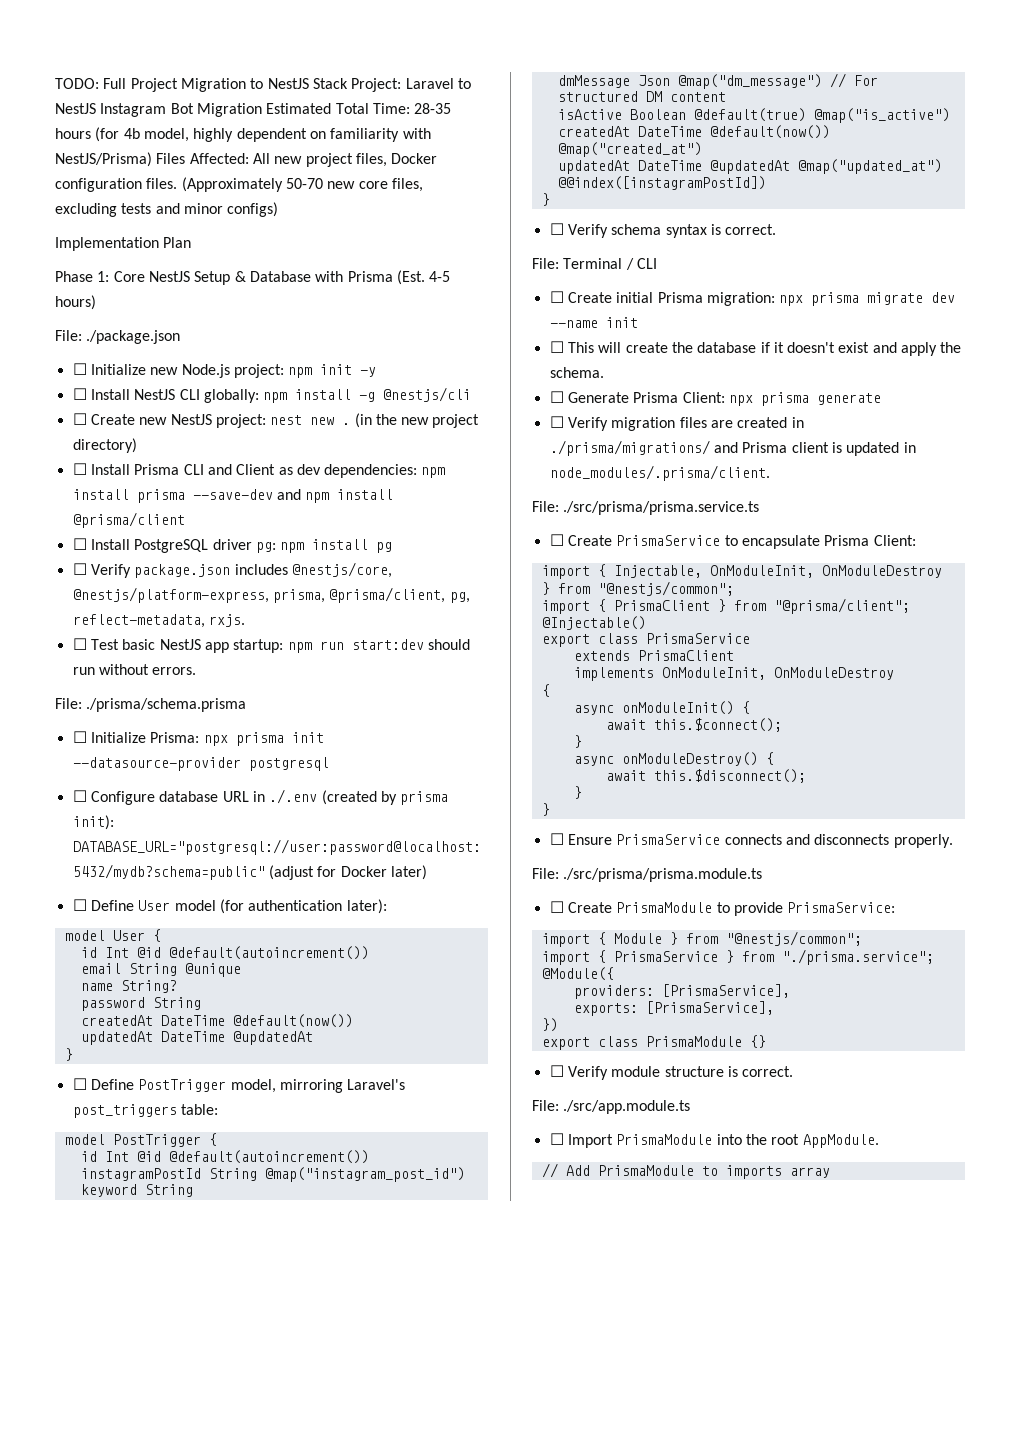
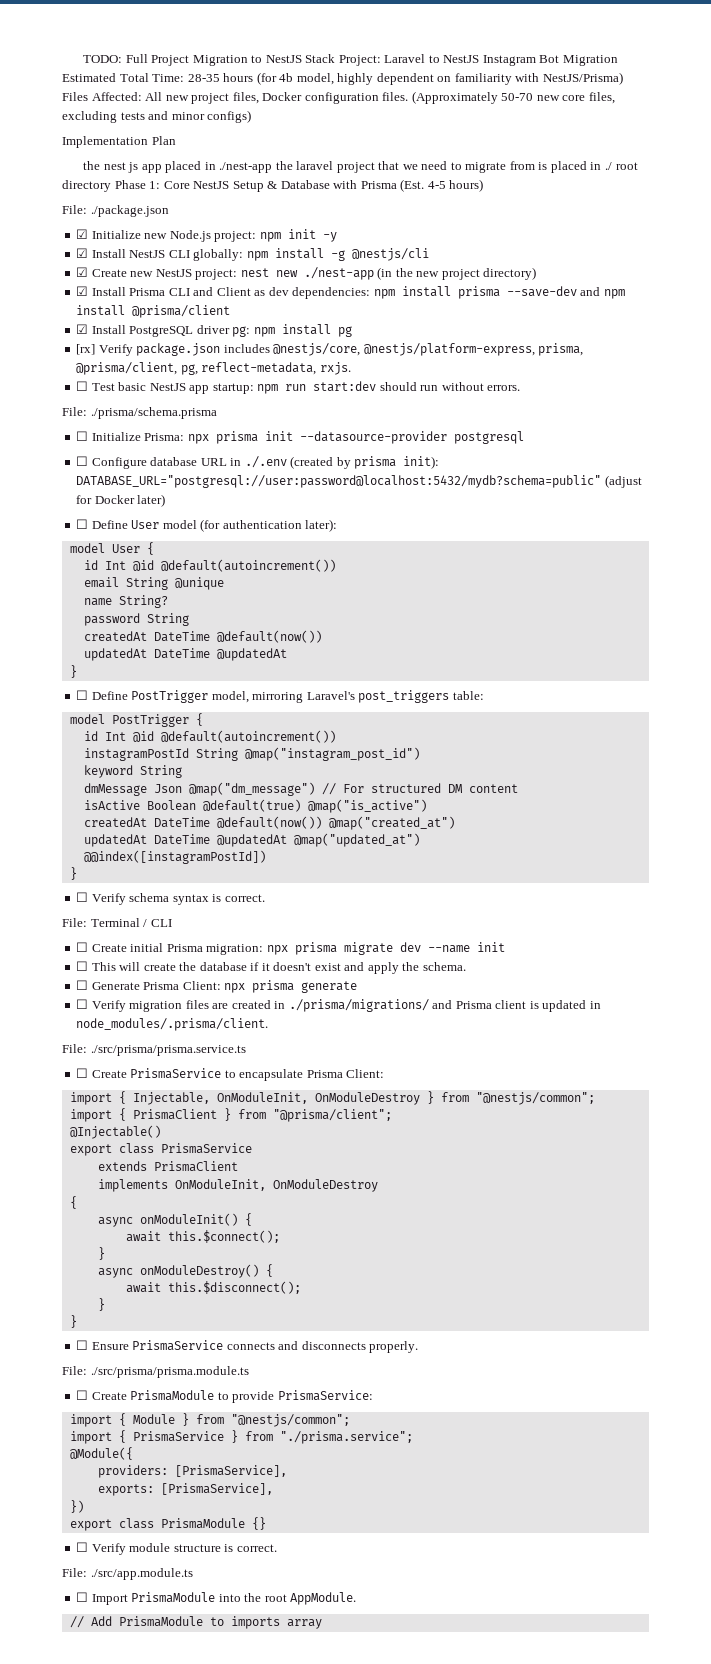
- Phase 1: Core NestJS Setup & Database with Prisma (Est. 4-5 hours)
+ the nest js app placed in ./nest-app the laravel project that we need to migrate from is placed in ./ root directory Phase 1: Core NestJS Setup & Database with Prisma (Est. 4-5 hours)
- ☐ Initialize new Node.js project: npm init -y
+ ☑ Initialize new Node.js project: npm init -y
- ☐ Install NestJS CLI globally: npm install -g @nestjs/cli
+ ☑ Install NestJS CLI globally: npm install -g @nestjs/cli
- ☐ Create new NestJS project: nest new . (in the new project directory)
+ ☑ Create new NestJS project: nest new ./nest-app (in the new project directory)
- ☐ Install Prisma CLI and Client as dev dependencies: npm install prisma --save-dev and npm install @prisma/client
+ ☑ Install Prisma CLI and Client as dev dependencies: npm install prisma --save-dev and npm install @prisma/client
- ☐ Install PostgreSQL driver pg: npm install pg
+ ☑ Install PostgreSQL driver pg: npm install pg
- ☐ Verify package.json includes @nestjs/core, @nestjs/platform-express, prisma, @prisma/client, pg, reflect-metadata, rxjs.
+ [rx] Verify package.json includes @nestjs/core, @nestjs/platform-express, prisma, @prisma/client, pg, reflect-metadata, rxjs.

